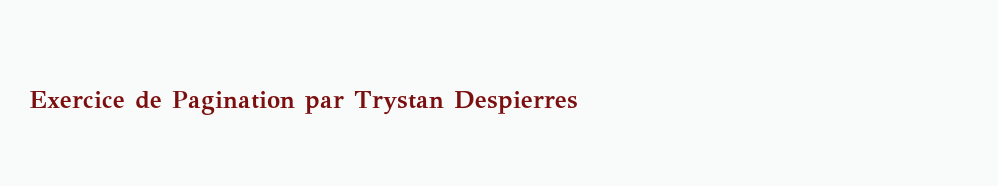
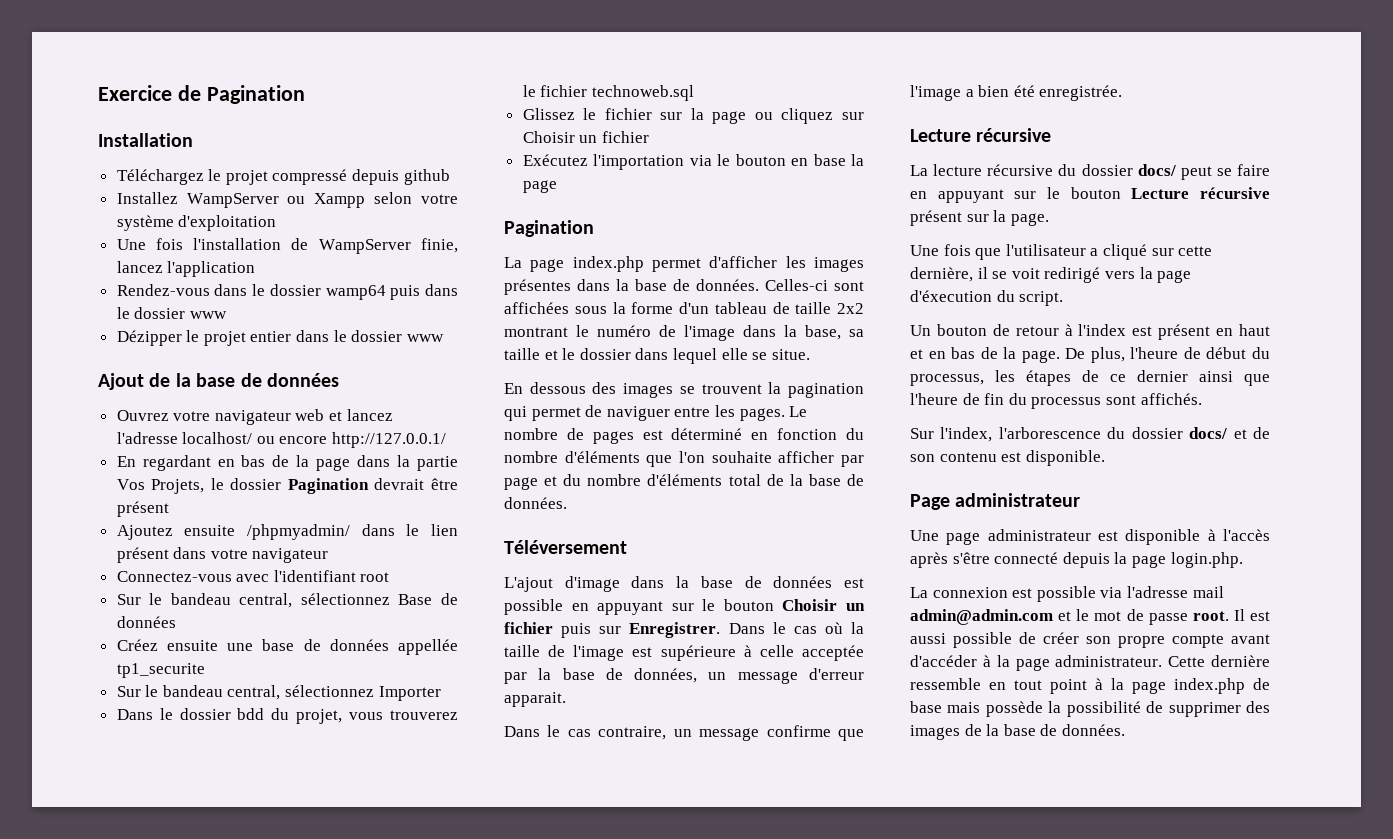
- Exercice de Pagination par Trystan Despierres
+ Exercice de Pagination
+ Installation
+ Téléchargez le projet compressé depuis github
+ Installez WampServer ou Xampp selon votre système d'exploitation
+ Une fois l'installation de WampServer finie, lancez l'application
+ Rendez-vous dans le dossier wamp64 puis dans le dossier www
+ Dézipper le projet entier dans le dossier www
+ Ajout de la base de données
+ Ouvrez votre navigateur web et lancez l'adresse localhost/ ou encore http://127.0.0.1/
+ En regardant en bas de la page dans la partie Vos Projets, le dossier Pagination devrait être présent
+ Ajoutez ensuite /phpmyadmin/ dans le lien présent dans votre navigateur
+ Connectez-vous avec l'identifiant root
+ Sur le bandeau central, sélectionnez Base de données
+ Créez ensuite une base de données appellée tp1_securite
+ Sur le bandeau central, sélectionnez Importer
+ Dans le dossier bdd du projet, vous trouverez le fichier technoweb.sql
+ Glissez le fichier sur la page ou cliquez sur Choisir un fichier
+ Exécutez l'importation via le bouton en base la page
+ Pagination
+ La page index.php permet d'afficher les images présentes dans la base de données. Celles-ci sont affichées sous la forme d'un tableau de taille 2x2 montrant le numéro de l'image dans la base, sa taille et le dossier dans lequel elle se situe.
+ En dessous des images se trouvent la pagination qui permet de naviguer entre les pages. Le nombre de pages est déterminé en fonction du nombre d'éléments que l'on souhaite afficher par page et du nombre d'éléments total de la base de données.
+ Téléversement
+ L'ajout d'image dans la base de données est possible en appuyant sur le bouton Choisir un fichier puis sur Enregistrer. Dans le cas où la taille de l'image est supérieure à celle acceptée par la base de données, un message d'erreur apparait.
+ Dans le cas contraire, un message confirme que l'image a bien été enregistrée.
+ Lecture récursive
+ La lecture récursive du dossier docs/ peut se faire en appuyant sur le bouton Lecture récursive présent sur la page.
+ Une fois que l'utilisateur a cliqué sur cette dernière, il se voit redirigé vers la page d'éxecution du script.
+ Un bouton de retour à l'index est présent en haut et en bas de la page. De plus, l'heure de début du processus, les étapes de ce dernier ainsi que l'heure de fin du processus sont affichés.
+ Sur l'index, l'arborescence du dossier docs/ et de son contenu est disponible.
+ Page administrateur
+ Une page administrateur est disponible à l'accès après s'être connecté depuis la page login.php.
+ La connexion est possible via l'adresse mail admin@admin.com et le mot de passe root. Il est aussi possible de créer son propre compte avant d'accéder à la page administrateur. Cette dernière ressemble en tout point à la page index.php de base mais possède la possibilité de supprimer des images de la base de données.

